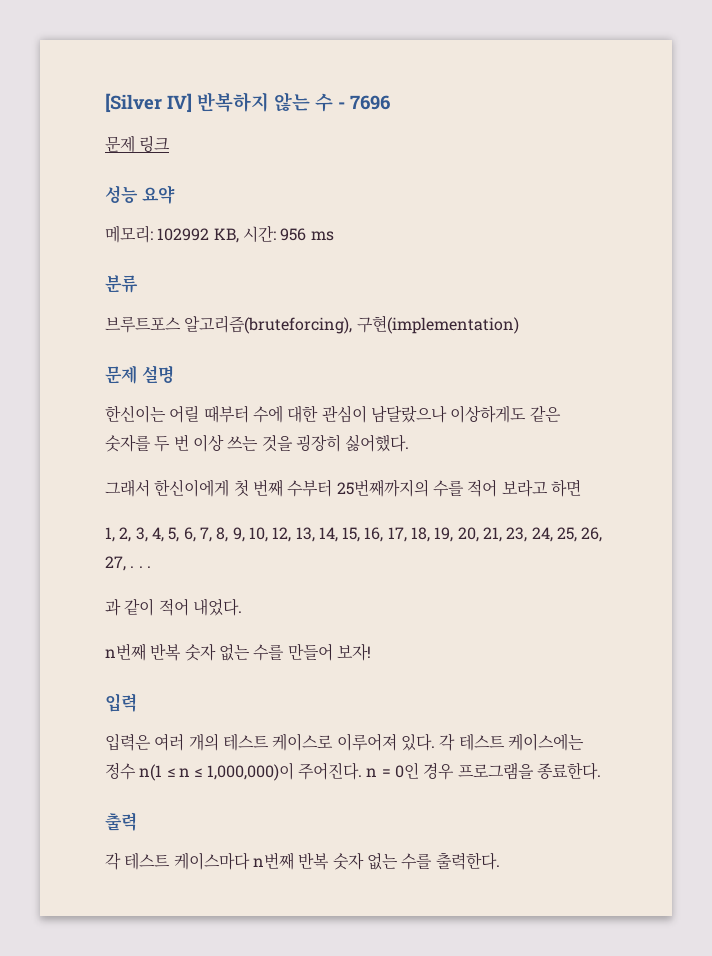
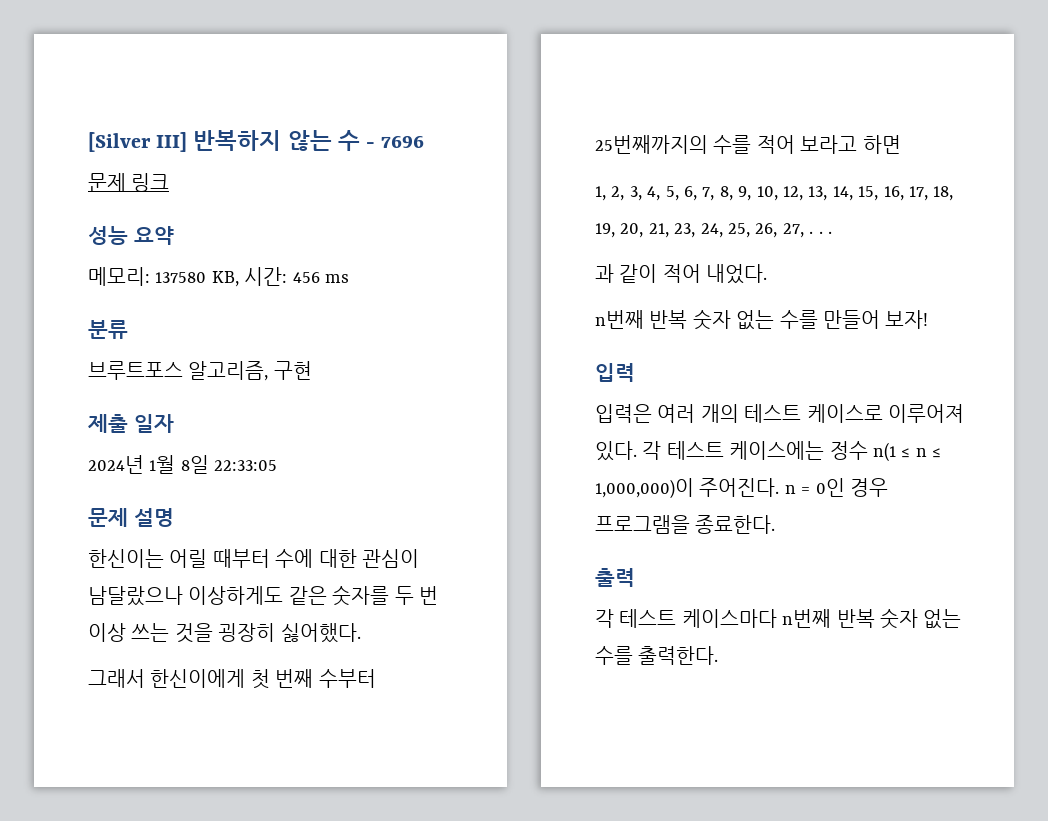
- [Silver IV] 반복하지 않는 수 - 7696
+ [Silver III] 반복하지 않는 수 - 7696
- 메모리: 102992 KB, 시간: 956 ms
+ 메모리: 137580 KB, 시간: 456 ms
- 브루트포스 알고리즘(bruteforcing), 구현(implementation)
+ 브루트포스 알고리즘, 구현
+ 제출 일자
+ 2024년 1월 8일 22:33:05

